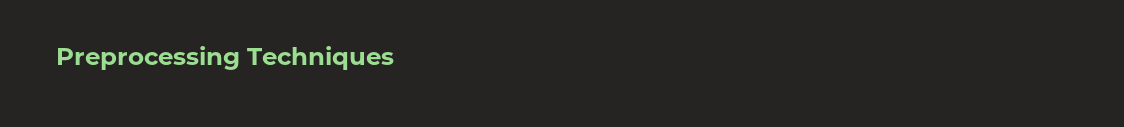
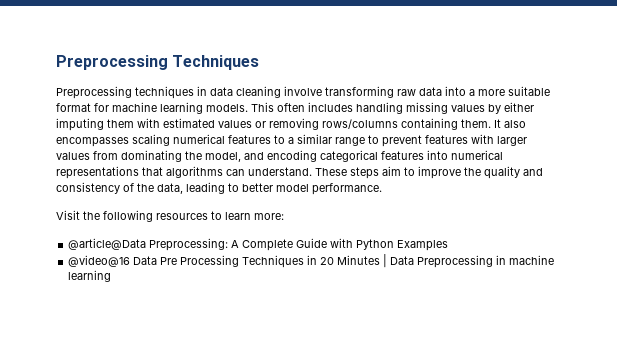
+ Preprocessing techniques in data cleaning involve transforming raw data into a more suitable format for machine learning models. This often includes handling missing values by either imputing them with estimated values or removing rows/columns containing them. It also encompasses scaling numerical features to a similar range to prevent features with larger values from dominating the model, and encoding categorical features into numerical representations that algorithms can understand. These steps aim to improve the quality and consistency of the data, leading to better model performance.
+ Visit the following resources to learn more:
+ @article@Data Preprocessing: A Complete Guide with Python Examples
+ @video@16 Data Pre Processing Techniques in 20 Minutes | Data Preprocessing in machine learning

